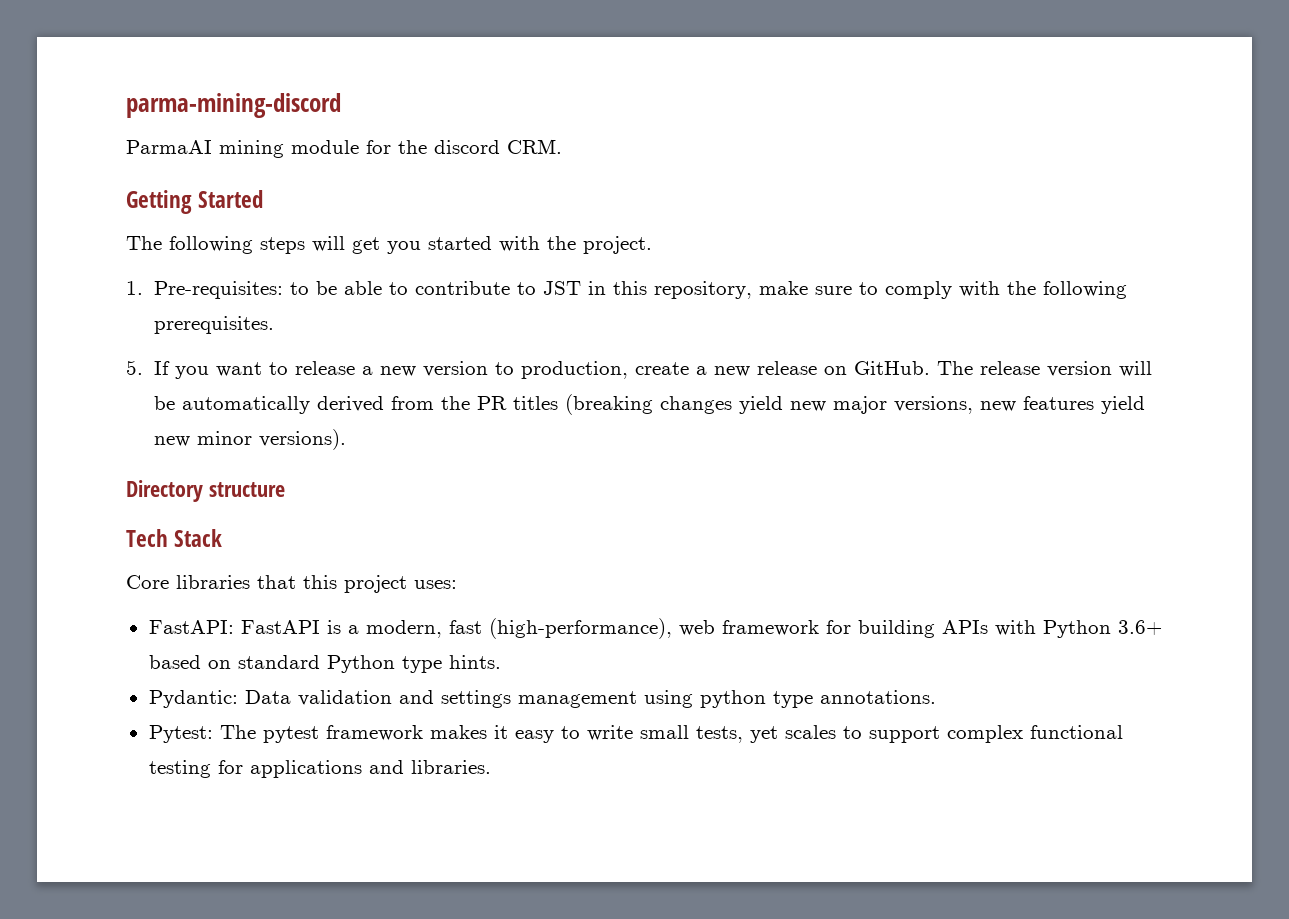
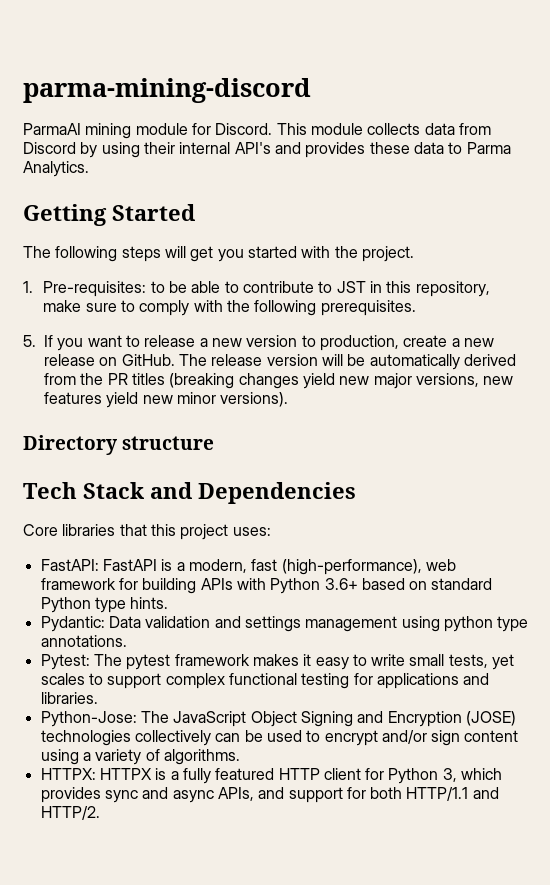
- ParmaAI mining module for the discord CRM.
+ ParmaAI mining module for Discord. This module collects data from Discord by using their internal API's and provides these data to Parma Analytics.
- Tech Stack
+ Tech Stack and Dependencies
+ Python-Jose: The JavaScript Object Signing and Encryption (JOSE) technologies collectively can be used to encrypt and/or sign content using a variety of algorithms.
+ HTTPX: HTTPX is a fully featured HTTP client for Python 3, which provides sync and async APIs, and support for both HTTP/1.1 and HTTP/2.

